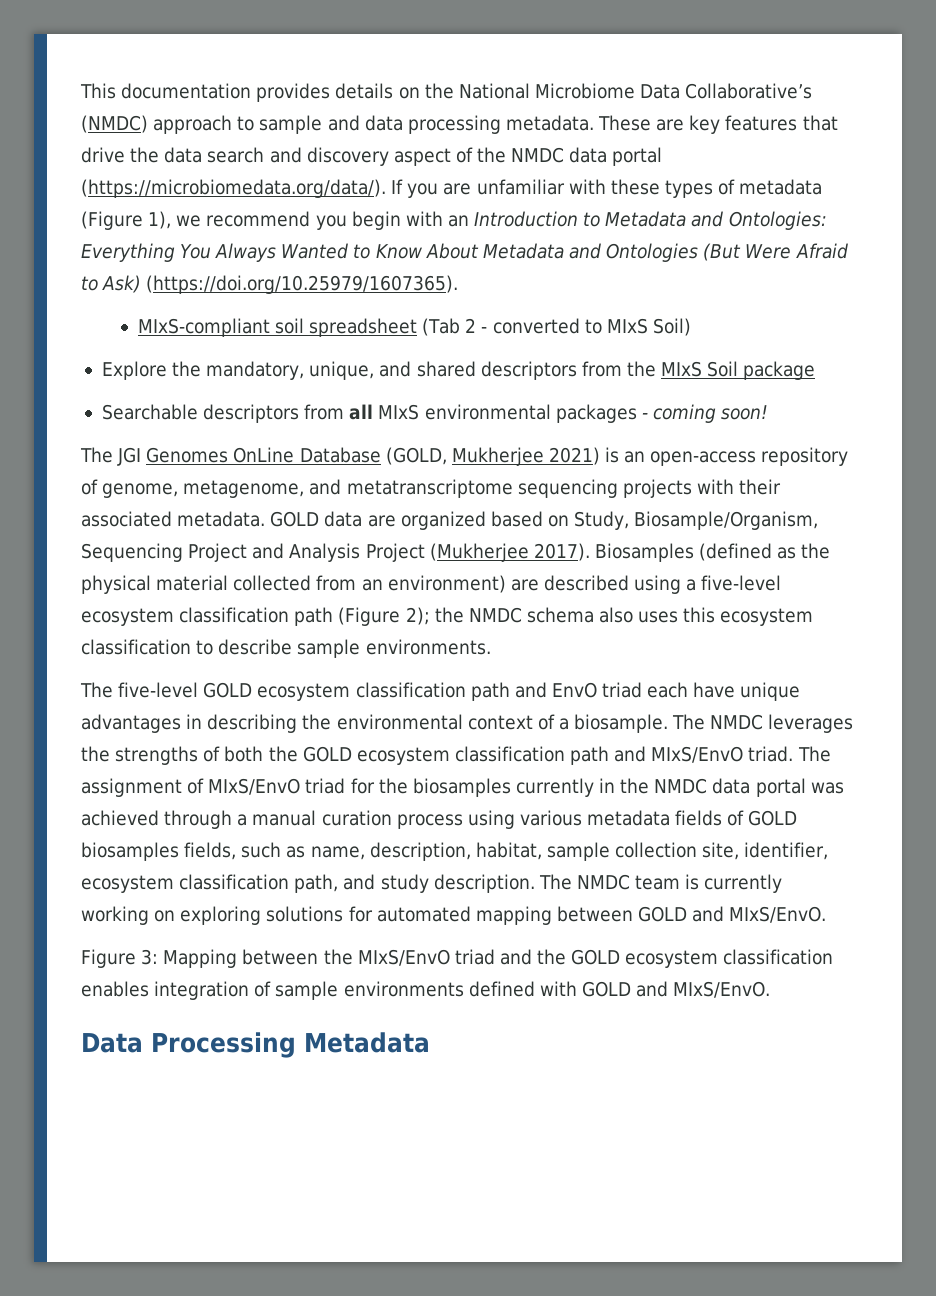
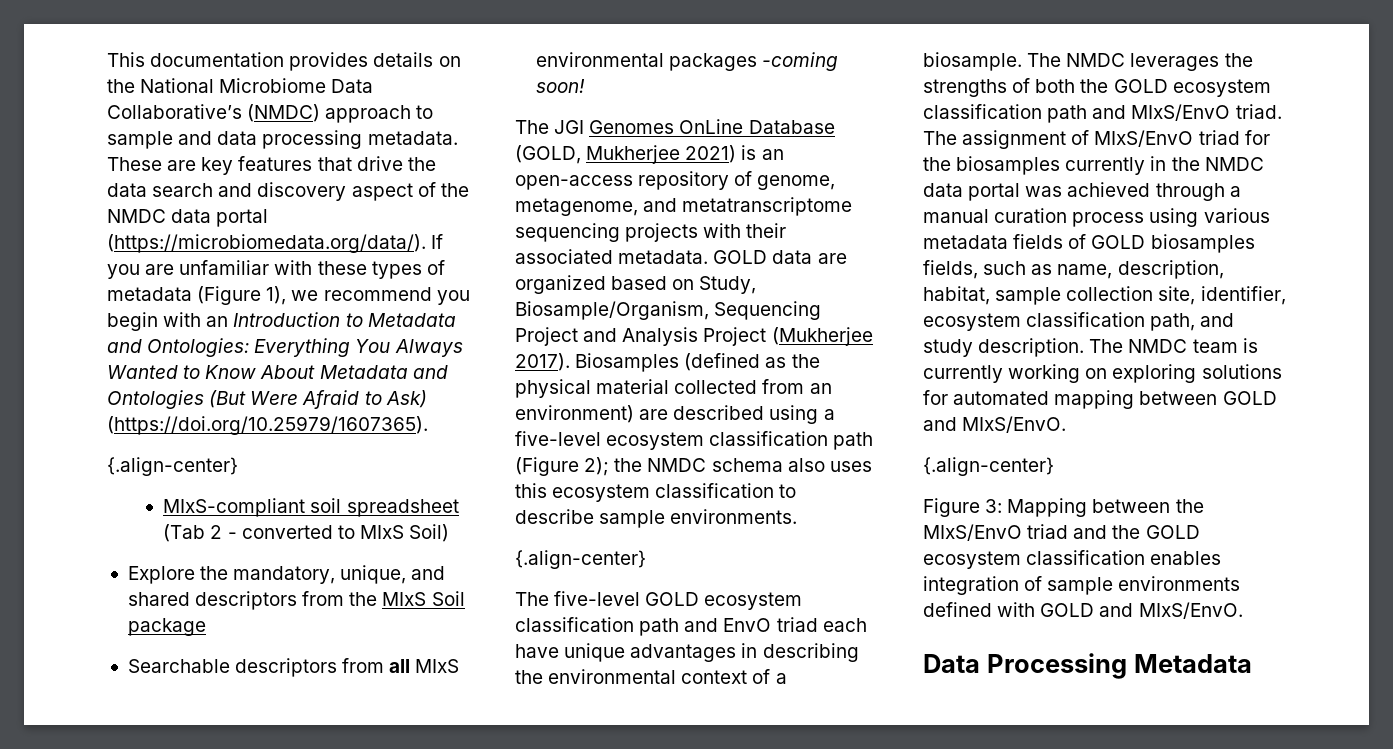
  These are key features that drive the data search and discovery aspect of the NMDC data portal (https://microbiomedata.org/data/). If you are unfamiliar with these types of metadata (Figure 1), we recommend you begin with an Introduction to Metadata and Ontologies: Everything You Always Wanted to Know About Metadata and Ontologies (But Were Afraid to Ask) (https://doi.org/10.25979/1607365).
+ {.align-center}
- Searchable descriptors from all MIxS environmental packages - coming soon!
+ Searchable descriptors from all MIxS environmental packages -coming soon!
  Biosamples (defined as the physical material collected from an environment) are described using a five-level ecosystem classification path (Figure 2); the NMDC schema also uses this ecosystem classification to describe sample environments.
+ {.align-center}
  The NMDC team is currently working on exploring solutions for automated mapping between GOLD and MIxS/EnvO.
+ {.align-center}

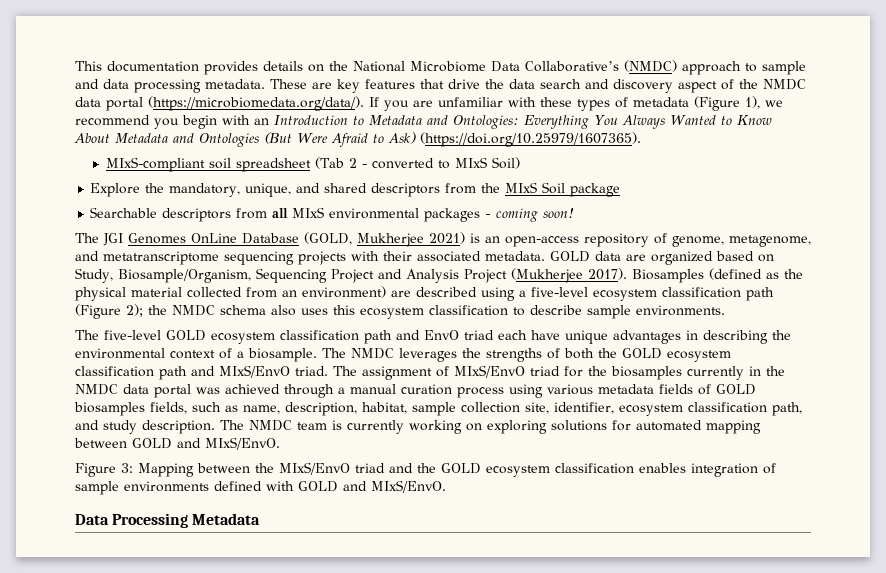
  These are key features that drive the data search and discovery aspect of the NMDC data portal (https://microbiomedata.org/data/). If you are unfamiliar with these types of metadata (Figure 1), we recommend you begin with an Introduction to Metadata and Ontologies: Everything You Always Wanted to Know About Metadata and Ontologies (But Were Afraid to Ask) (https://doi.org/10.25979/1607365).
- {.align-center}
- Searchable descriptors from all MIxS environmental packages -coming soon!
+ Searchable descriptors from all MIxS environmental packages - coming soon!
  Biosamples (defined as the physical material collected from an environment) are described using a five-level ecosystem classification path (Figure 2); the NMDC schema also uses this ecosystem classification to describe sample environments.
- {.align-center}
  The NMDC team is currently working on exploring solutions for automated mapping between GOLD and MIxS/EnvO.
- {.align-center}

